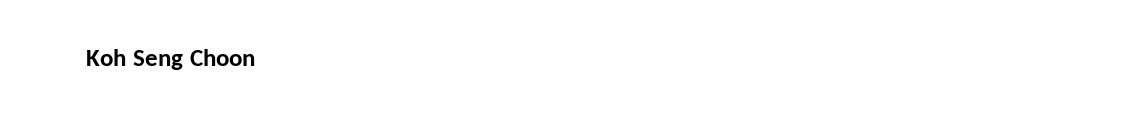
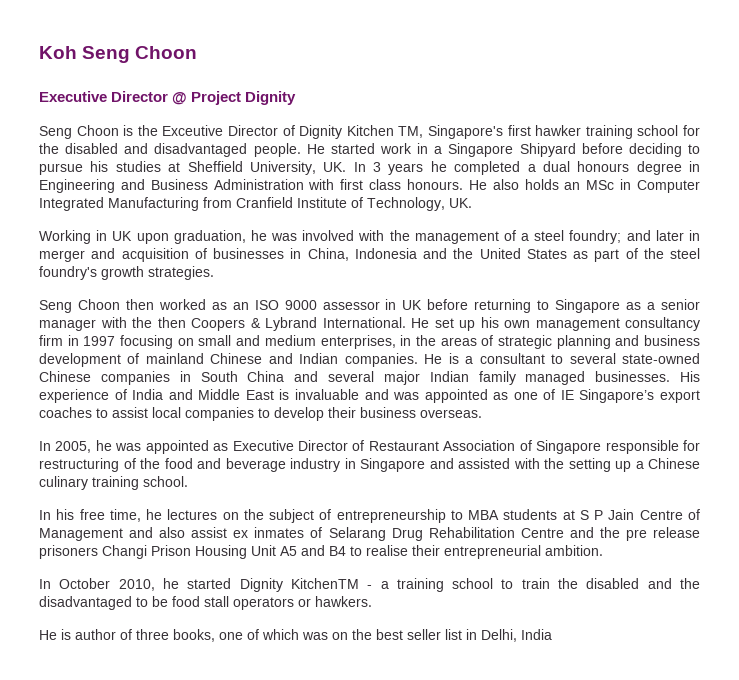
+ Executive Director @ Project Dignity
+ Seng Choon is the Exceutive Director of Dignity Kitchen TM, Singapore's first hawker training school for the disabled and disadvantaged people. He started work in a Singapore Shipyard before deciding to pursue his studies at Sheffield University, UK. In 3 years he completed a dual honours degree in Engineering and Business Administration with first class honours. He also holds an MSc in Computer Integrated Manufacturing from Cranfield Institute of Technology, UK.
+ Working in UK upon graduation, he was involved with the management of a steel foundry; and later in merger and acquisition of businesses in China, Indonesia and the United States as part of the steel foundry's growth strategies.
+ Seng Choon then worked as an ISO 9000 assessor in UK before returning to Singapore as a senior manager with the then Coopers & Lybrand International. He set up his own management consultancy firm in 1997 focusing on small and medium enterprises, in the areas of strategic planning and business development of mainland Chinese and Indian companies. He is a consultant to several state-owned Chinese companies in South China and several major Indian family managed businesses. His experience of India and Middle East is invaluable and was appointed as one of IE Singapore’s export coaches to assist local companies to develop their business overseas.
+ In 2005, he was appointed as Executive Director of Restaurant Association of Singapore responsible for restructuring of the food and beverage industry in Singapore and assisted with the setting up a Chinese culinary training school.
+ In his free time, he lectures on the subject of entrepreneurship to MBA students at S P Jain Centre of Management and also assist ex inmates of Selarang Drug Rehabilitation Centre and the pre release prisoners Changi Prison Housing Unit A5 and B4 to realise their entrepreneurial ambition.
+ In October 2010, he started Dignity KitchenTM - a training school to train the disabled and the disadvantaged to be food stall operators or hawkers.
+ He is author of three books, one of which was on the best seller list in Delhi, India

